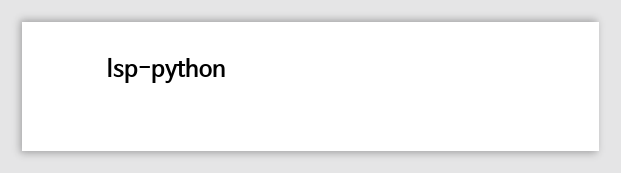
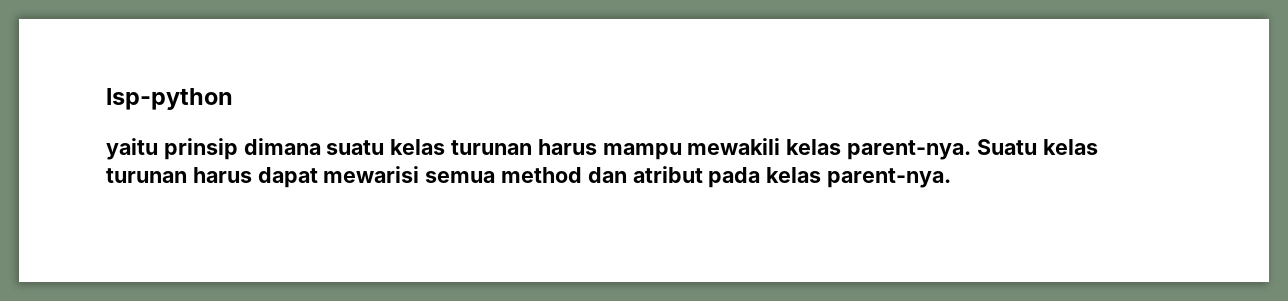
+ yaitu prinsip dimana suatu kelas turunan harus mampu mewakili kelas parent-nya. Suatu kelas turunan harus dapat mewarisi semua method dan atribut pada kelas parent-nya.

